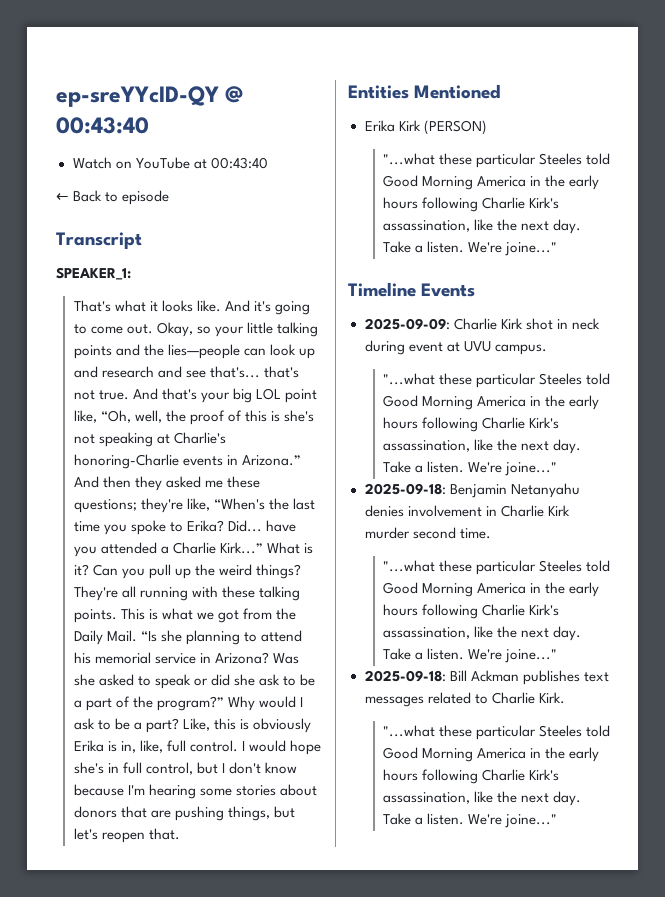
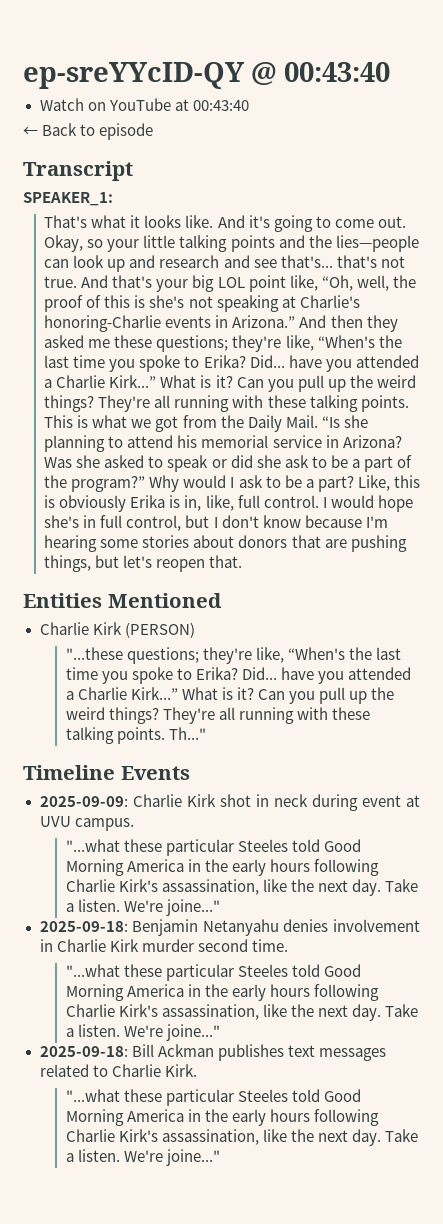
- Erika Kirk (PERSON)
- "...what these particular Steeles told Good Morning America in the early hours following Charlie Kirk's assassination, like the next day. Take a listen. We're joine..."
+ Charlie Kirk (PERSON)
+ "...these questions; they're like, “When's the last time you spoke to Erika? Did... have you attended a Charlie Kirk...” What is it? Can you pull up the weird things? They're all running with these talking points. Th..."

